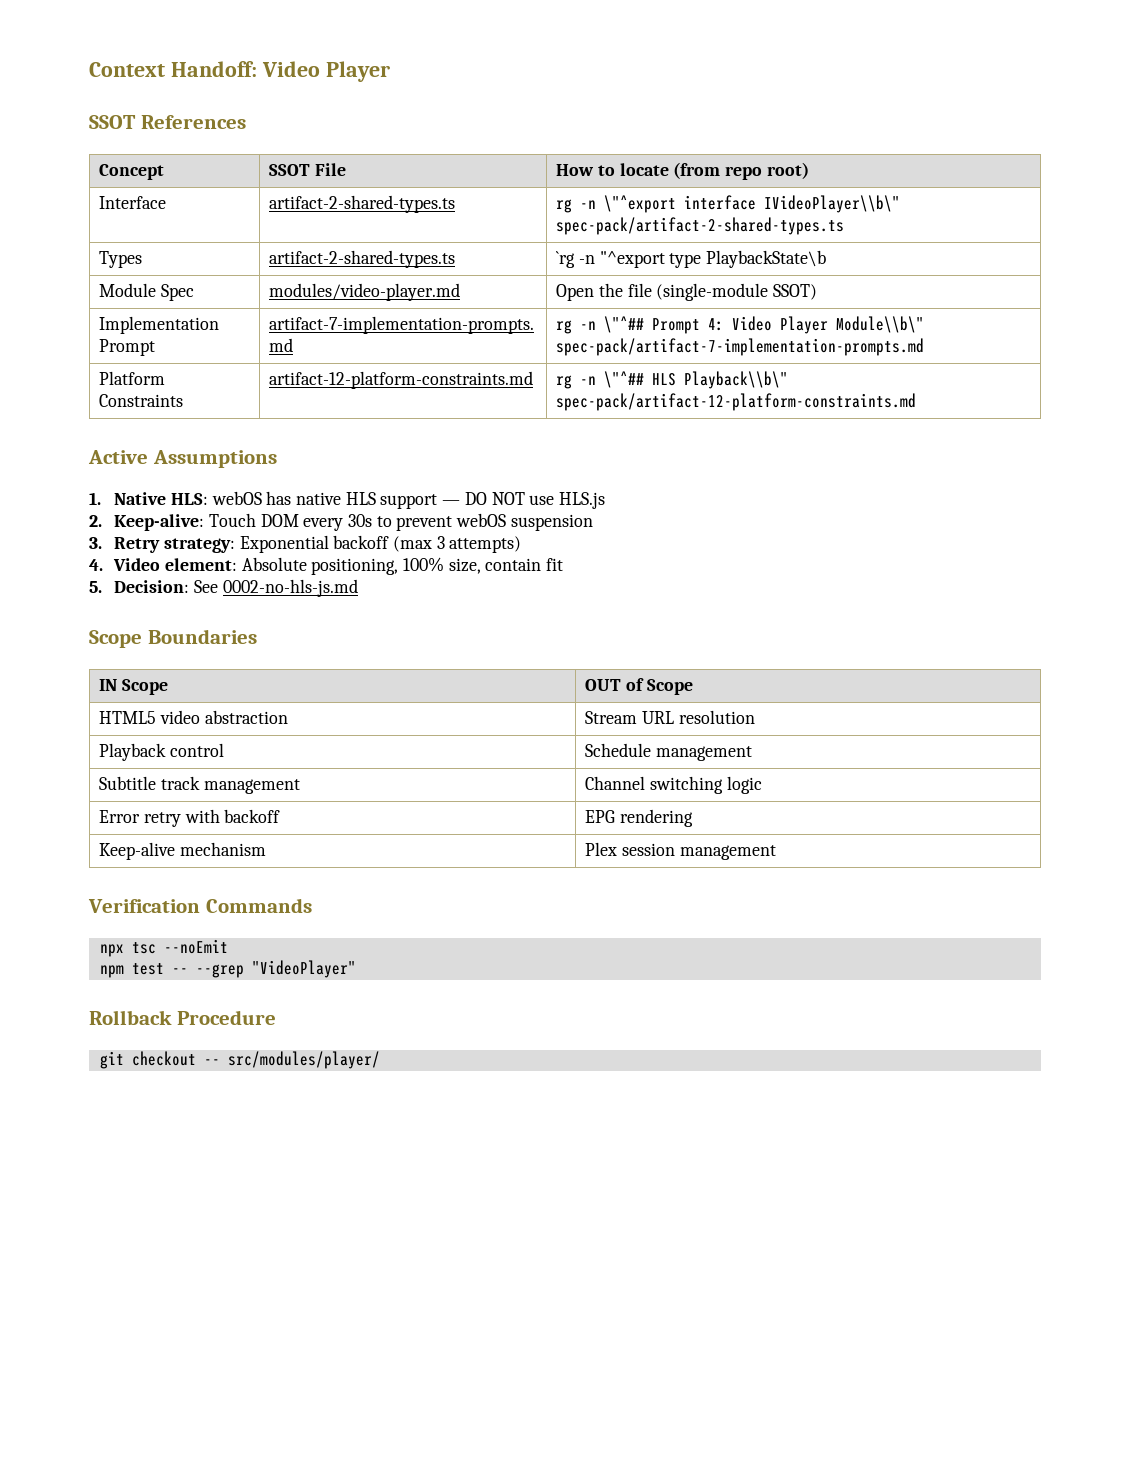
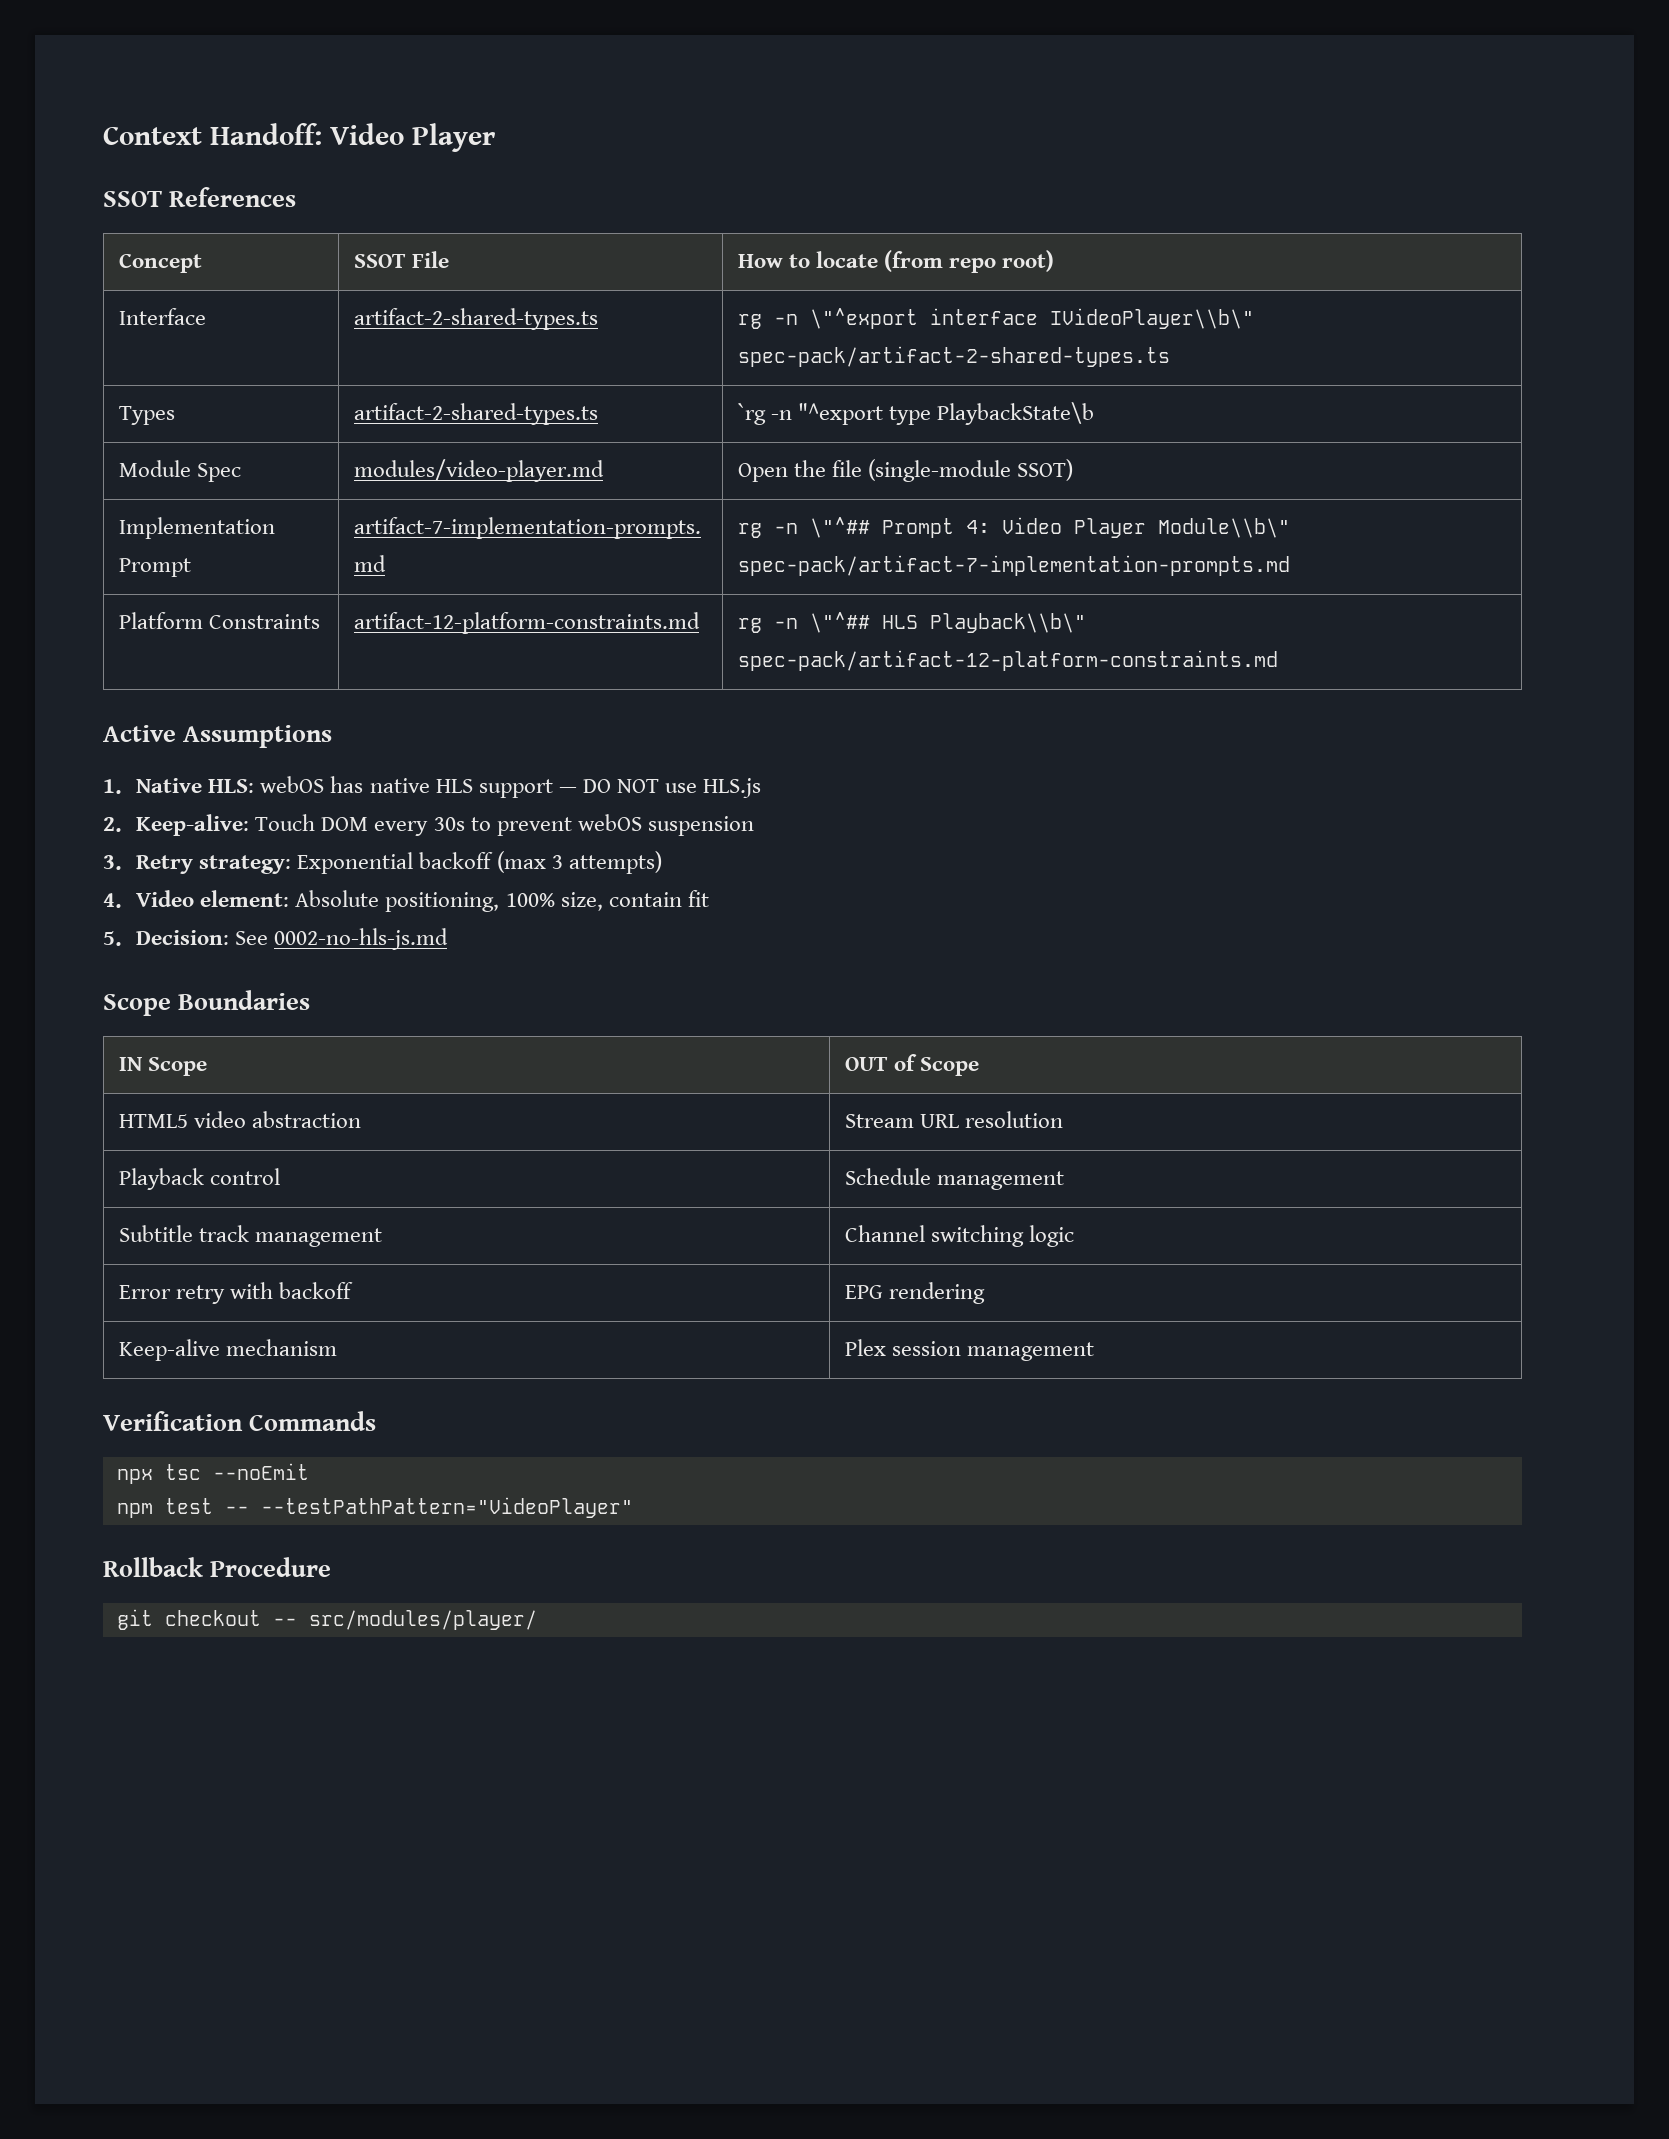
- npm test -- --grep "VideoPlayer"
+ npm test -- --testPathPattern="VideoPlayer"

